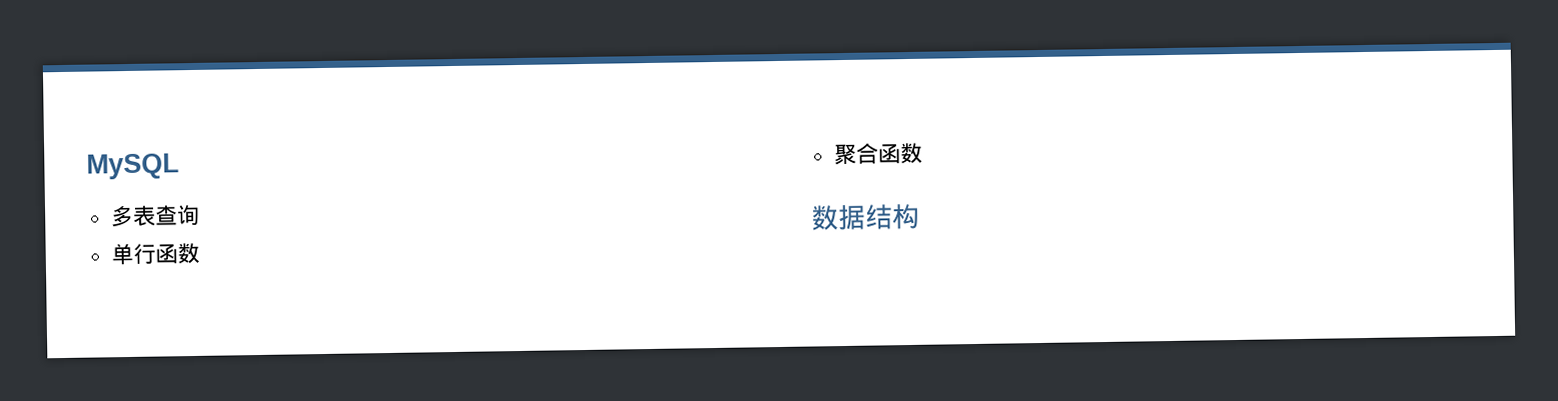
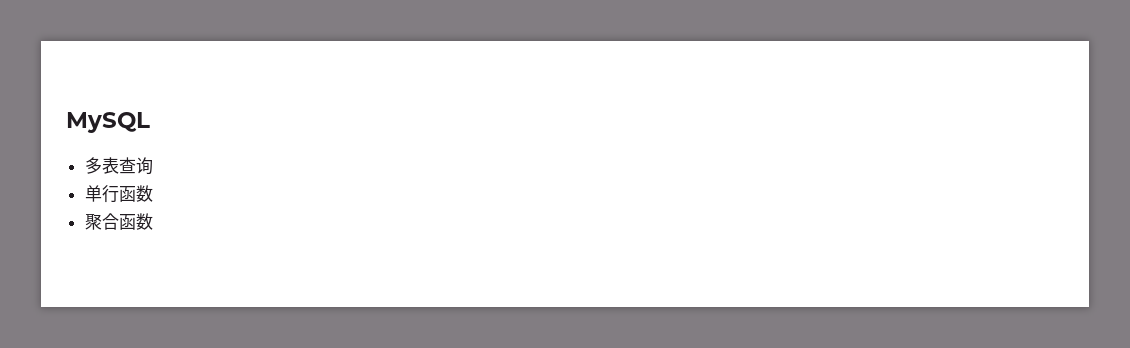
- 数据结构

